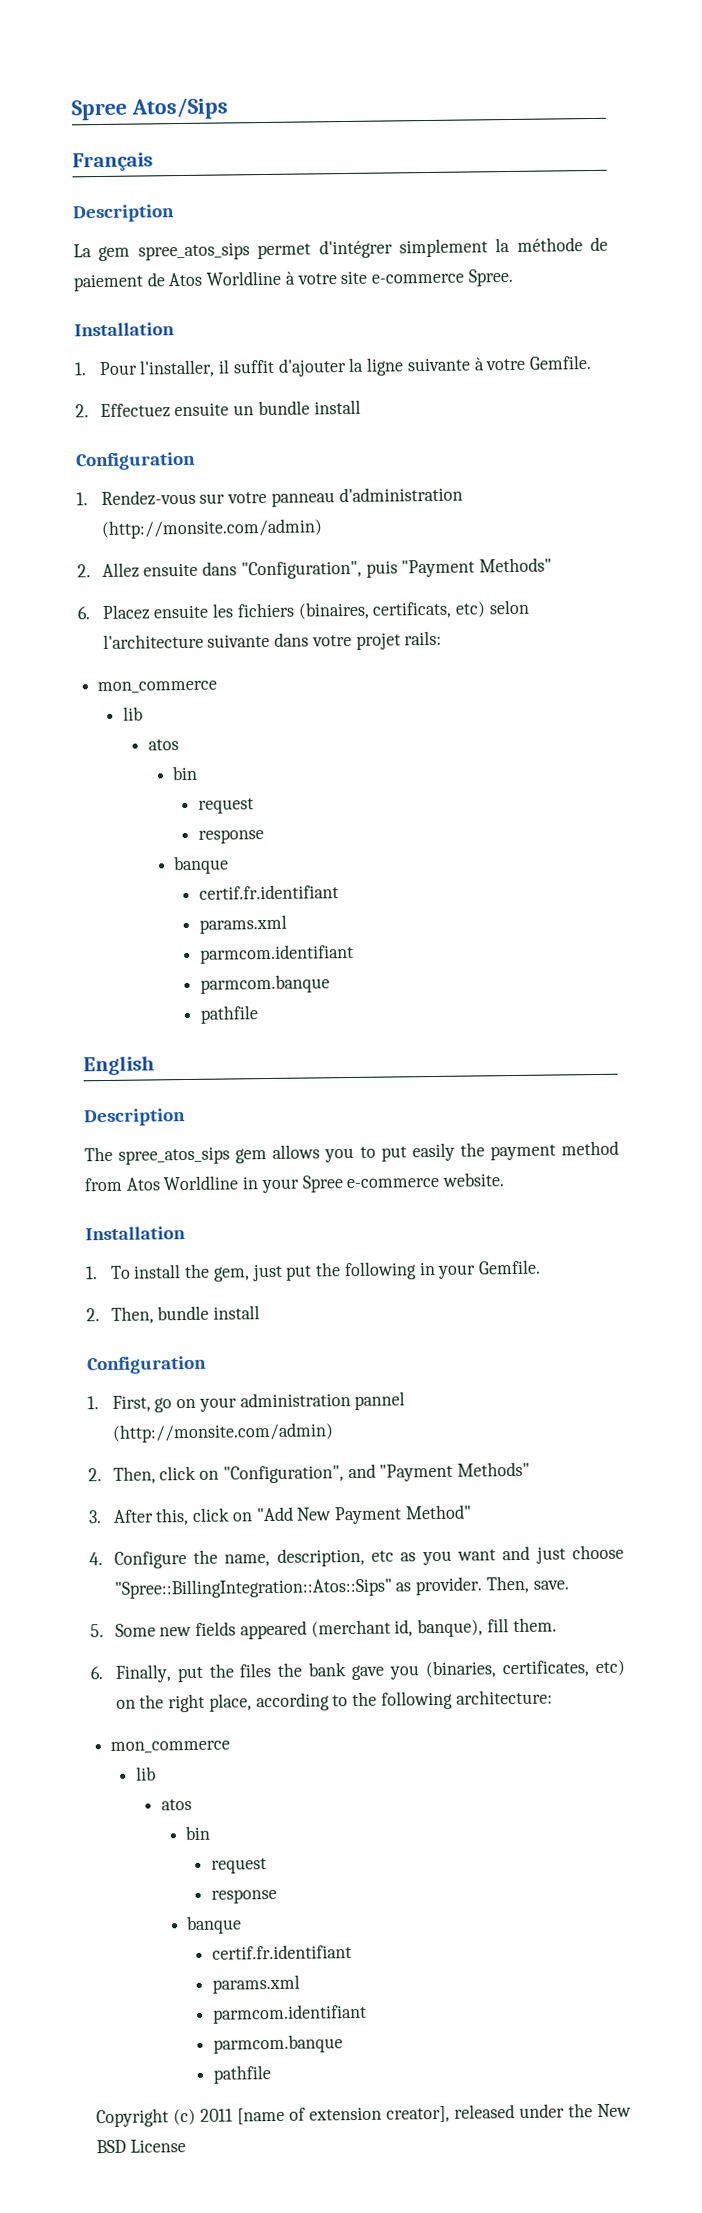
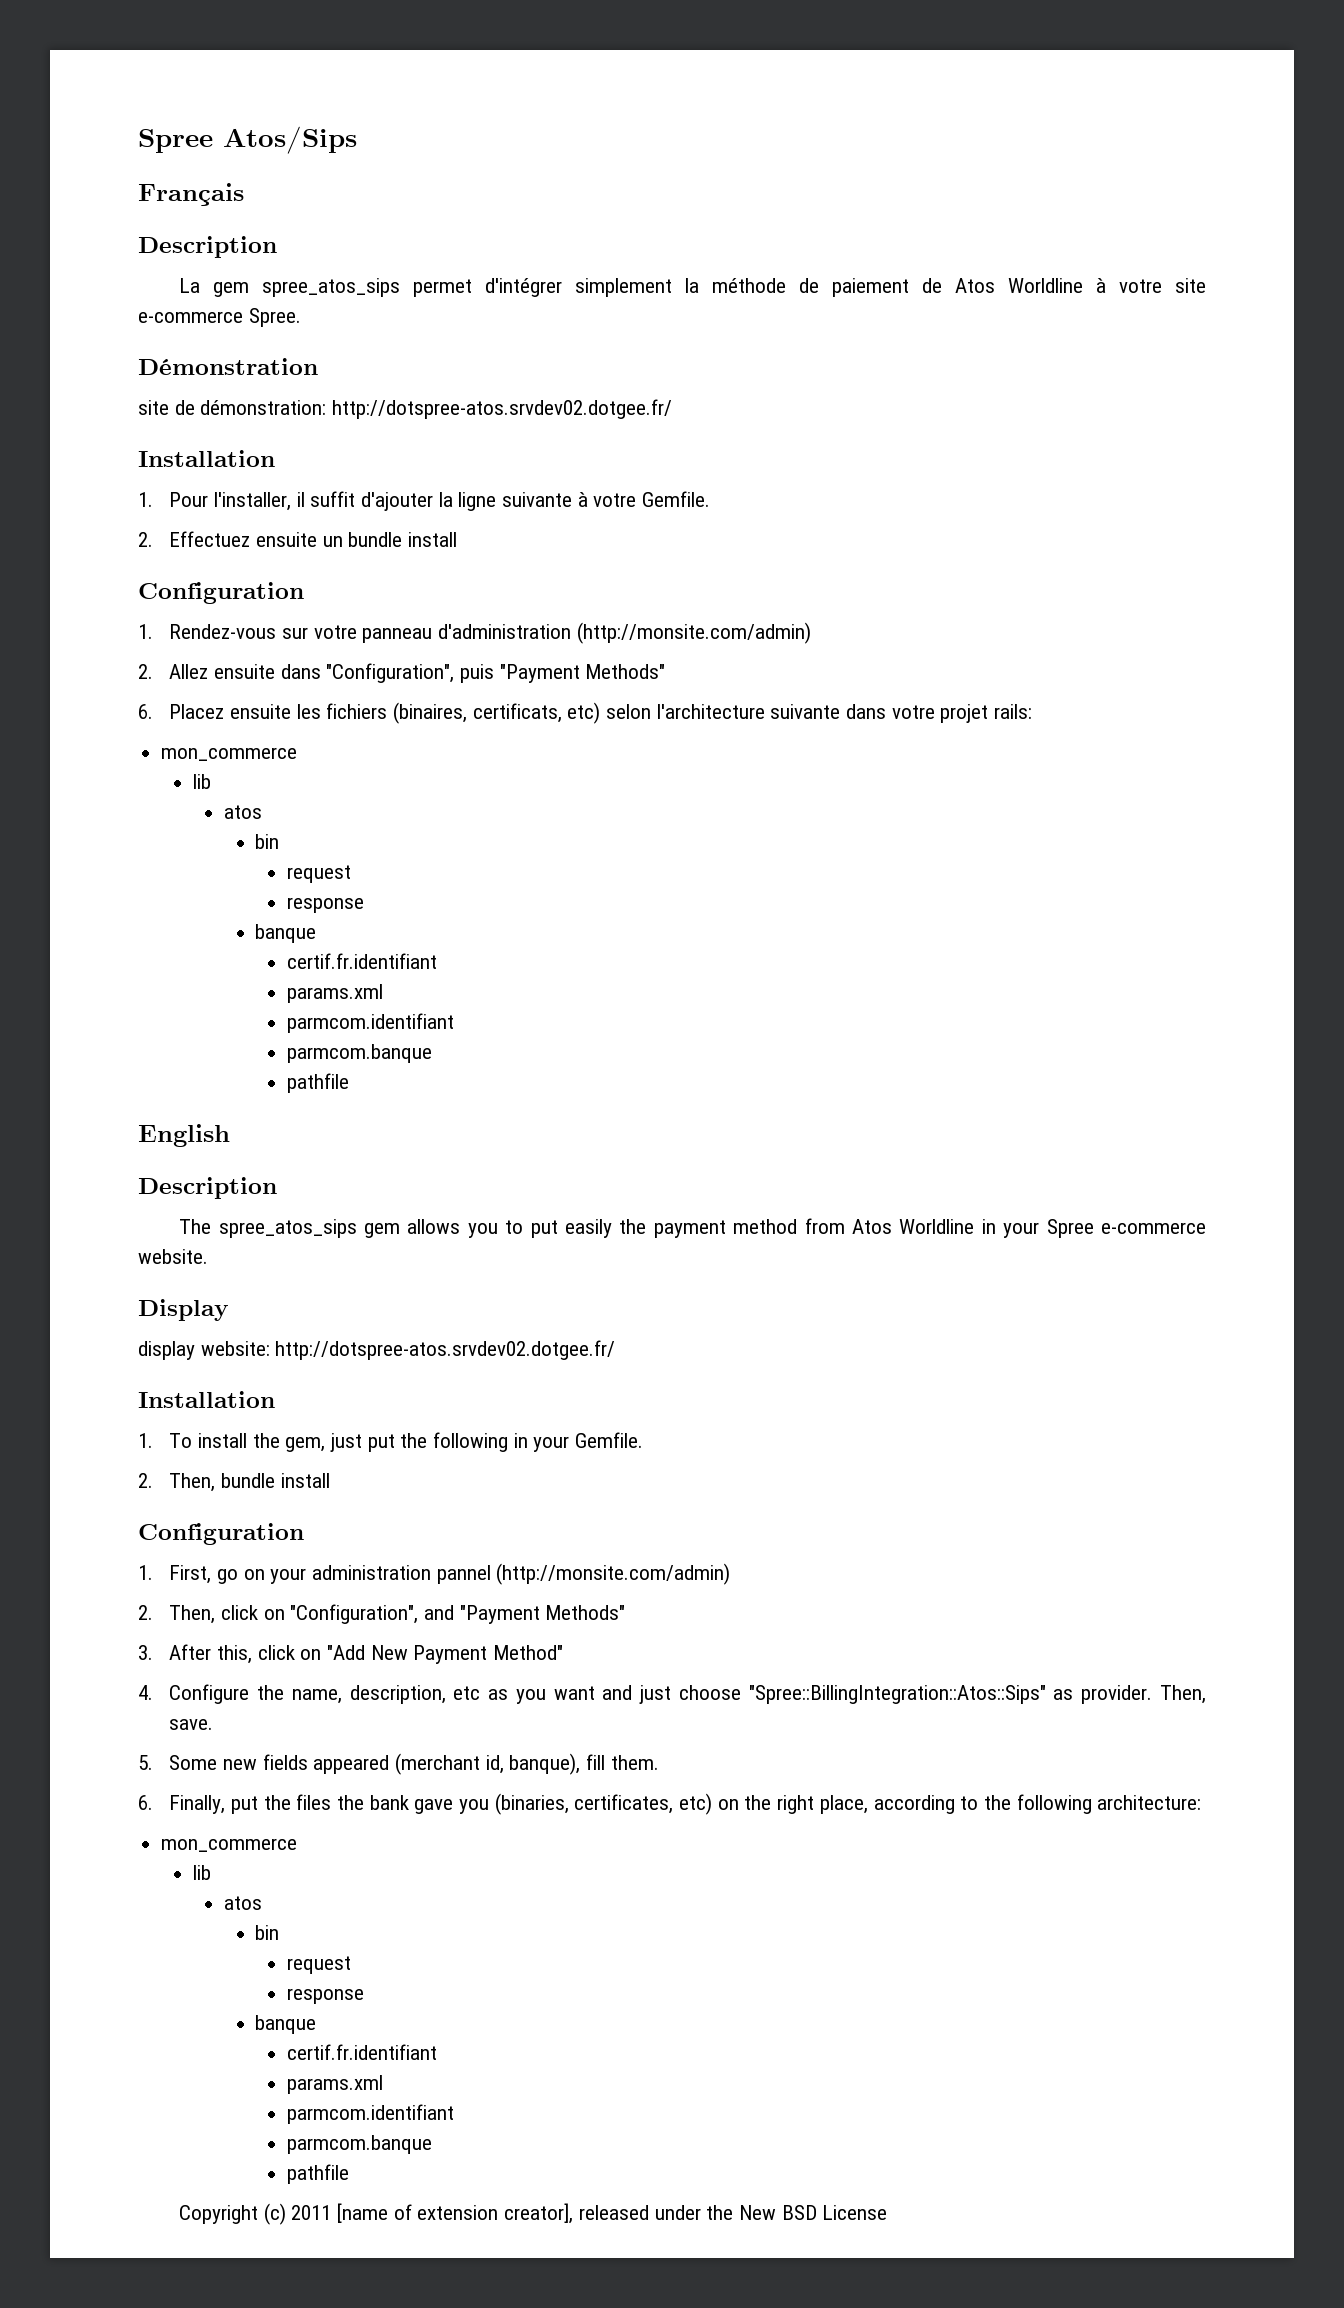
+ Démonstration
+ site de démonstration: http://dotspree-atos.srvdev02.dotgee.fr/
+ Display
+ display website: http://dotspree-atos.srvdev02.dotgee.fr/

